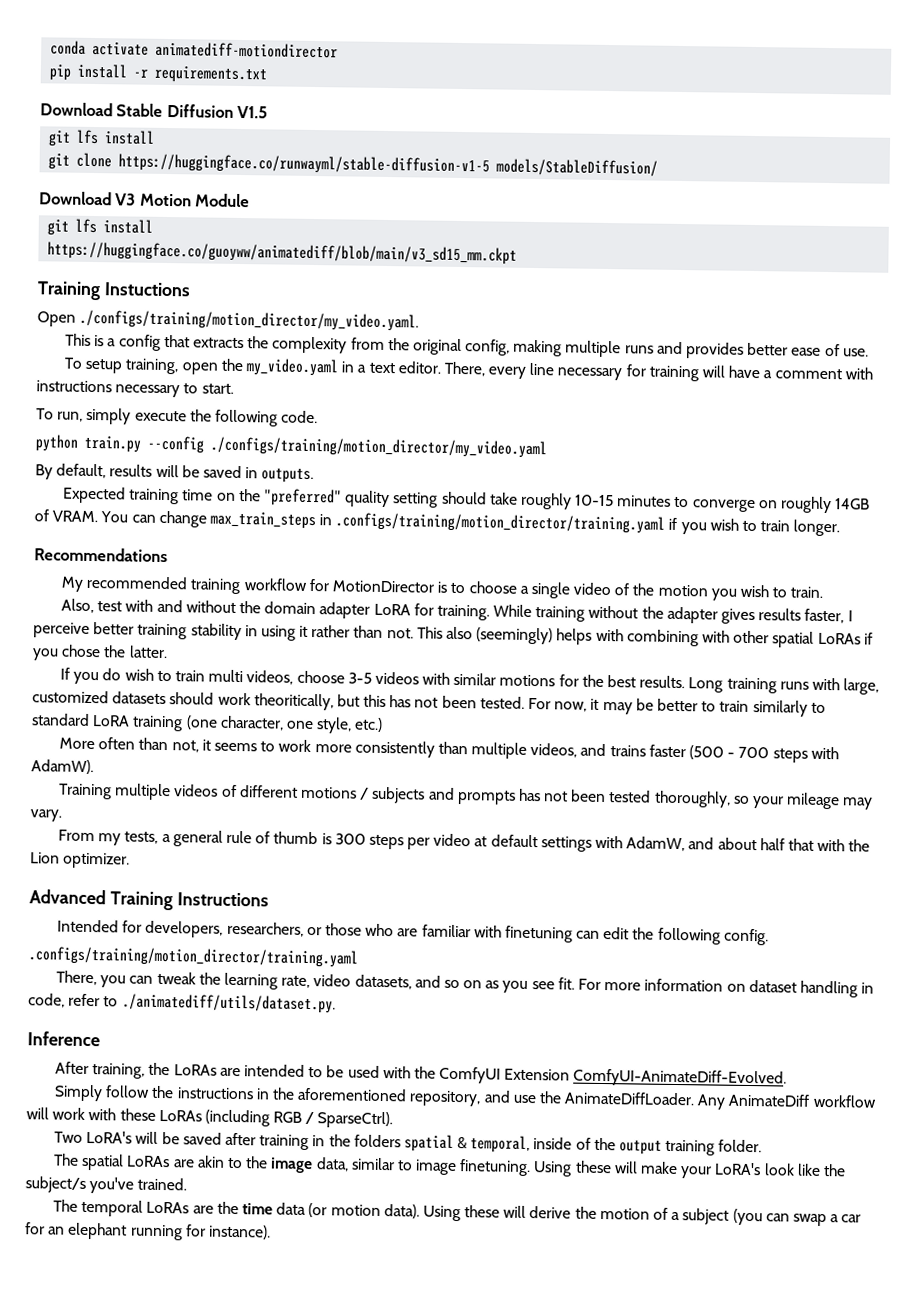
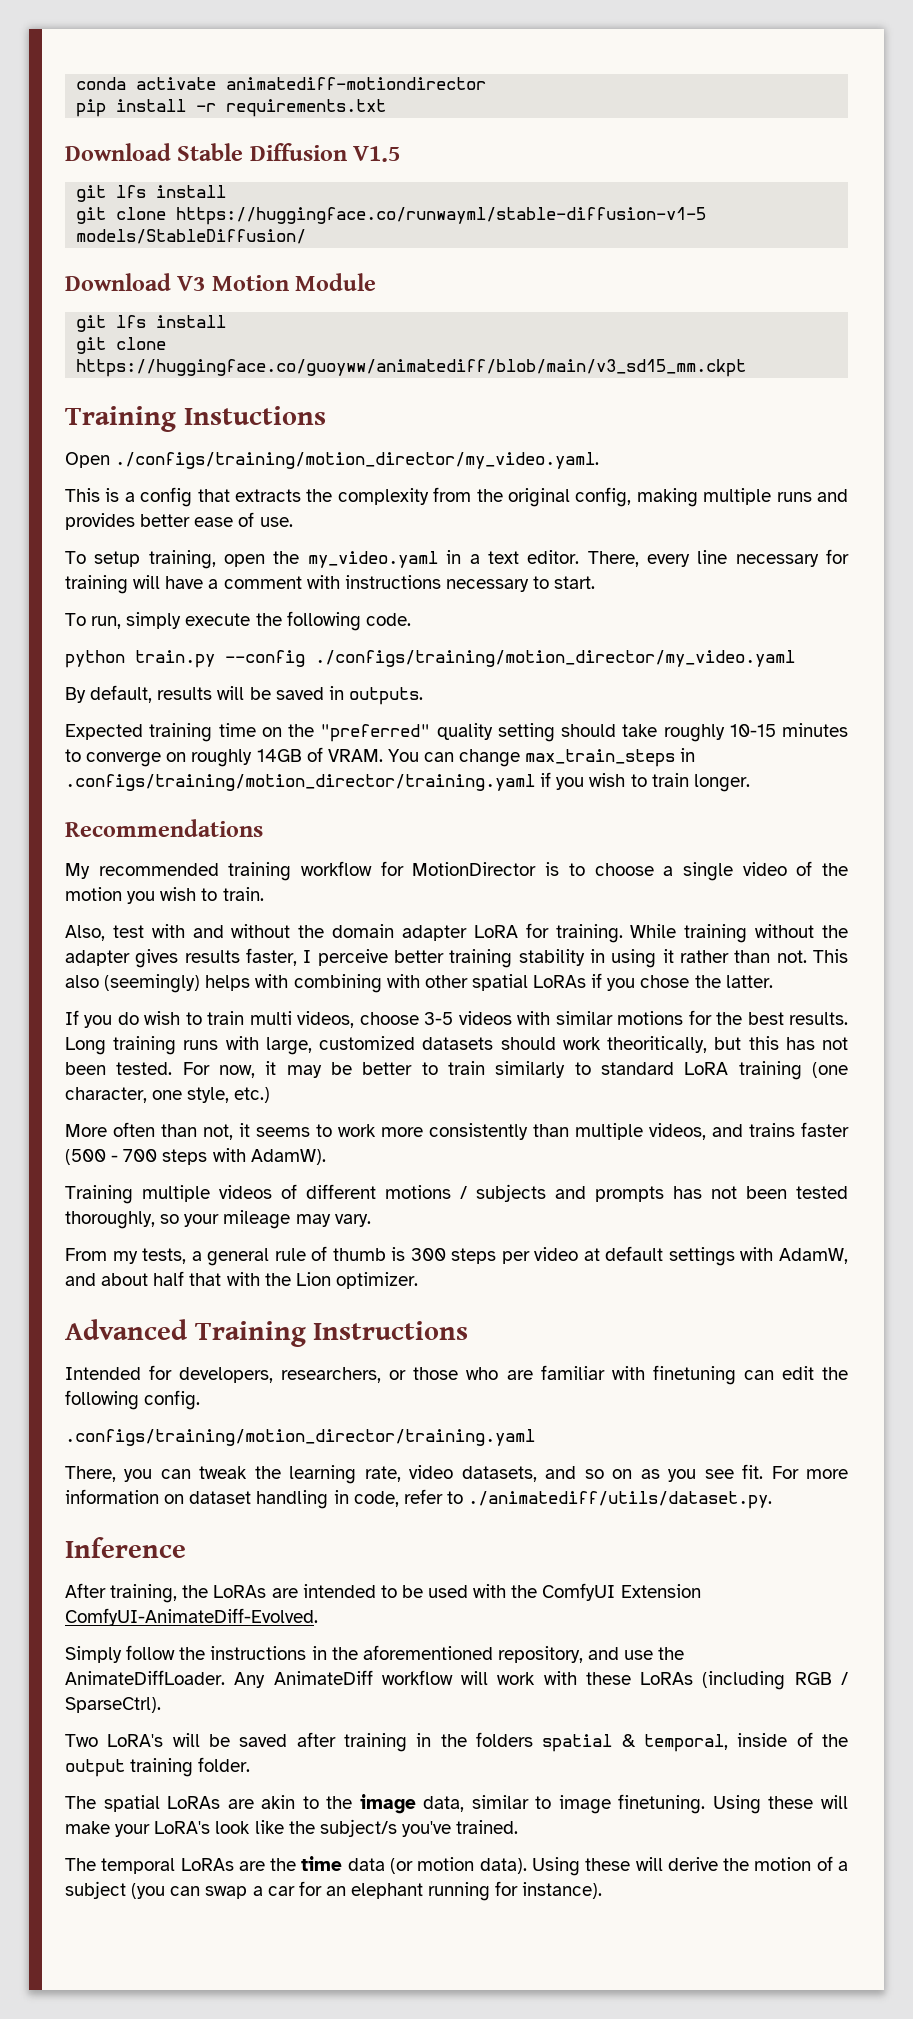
- https://huggingface.co/guoyww/animatediff/blob/main/v3_sd15_mm.ckpt
+ git clone https://huggingface.co/guoyww/animatediff/blob/main/v3_sd15_mm.ckpt

